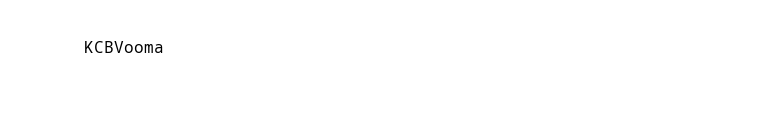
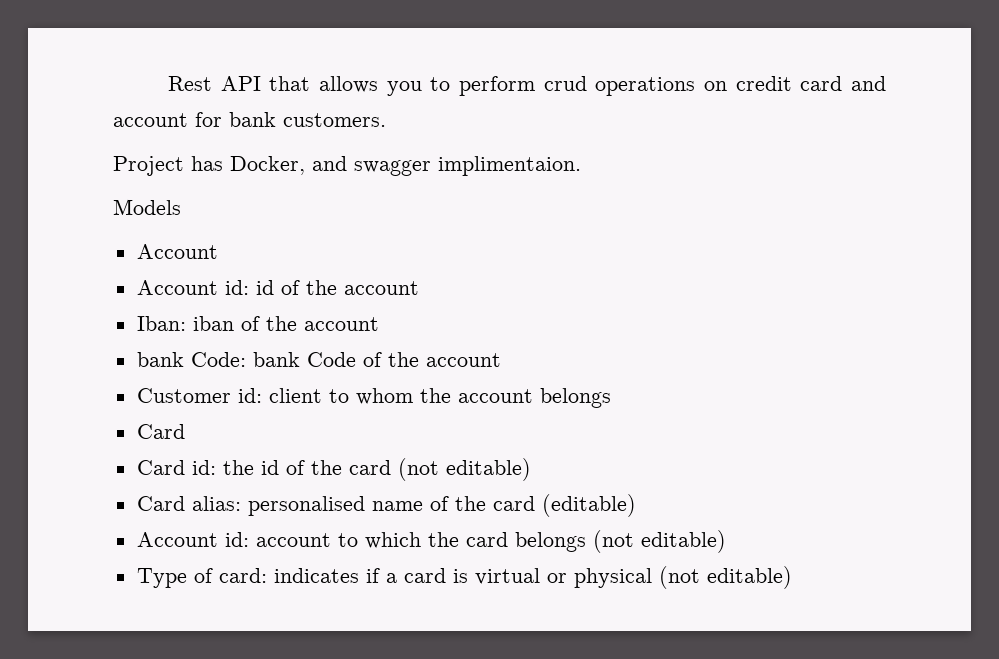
- KCBVooma
+ Rest API that allows you to perform crud operations on credit card and account for bank customers.
+ Project has Docker, and swagger implimentaion.
+ Models
+ Account
+ Account id: id of the account
+ Iban: iban of the account
+ bank Code: bank Code of the account
+ Customer id: client to whom the account belongs
+ Card
+ Card id: the id of the card (not editable)
+ Card alias: personalised name of the card (editable)
+ Account id: account to which the card belongs (not editable)
+ Type of card: indicates if a card is virtual or physical (not editable)

